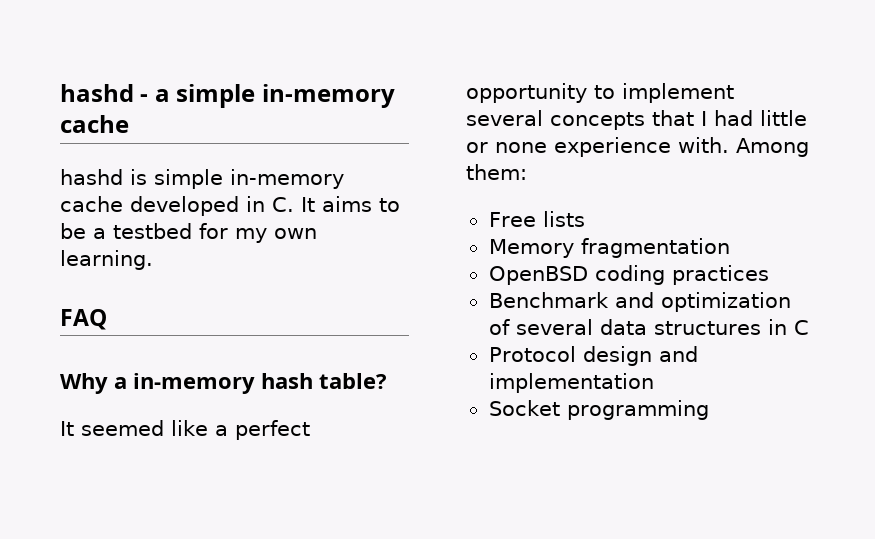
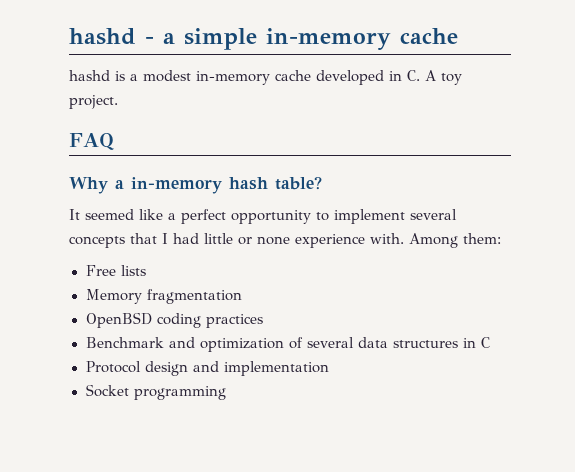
- hashd is simple in-memory cache developed in C. It aims to be a testbed for my own learning.
+ hashd is a modest in-memory cache developed in C. A toy project.

